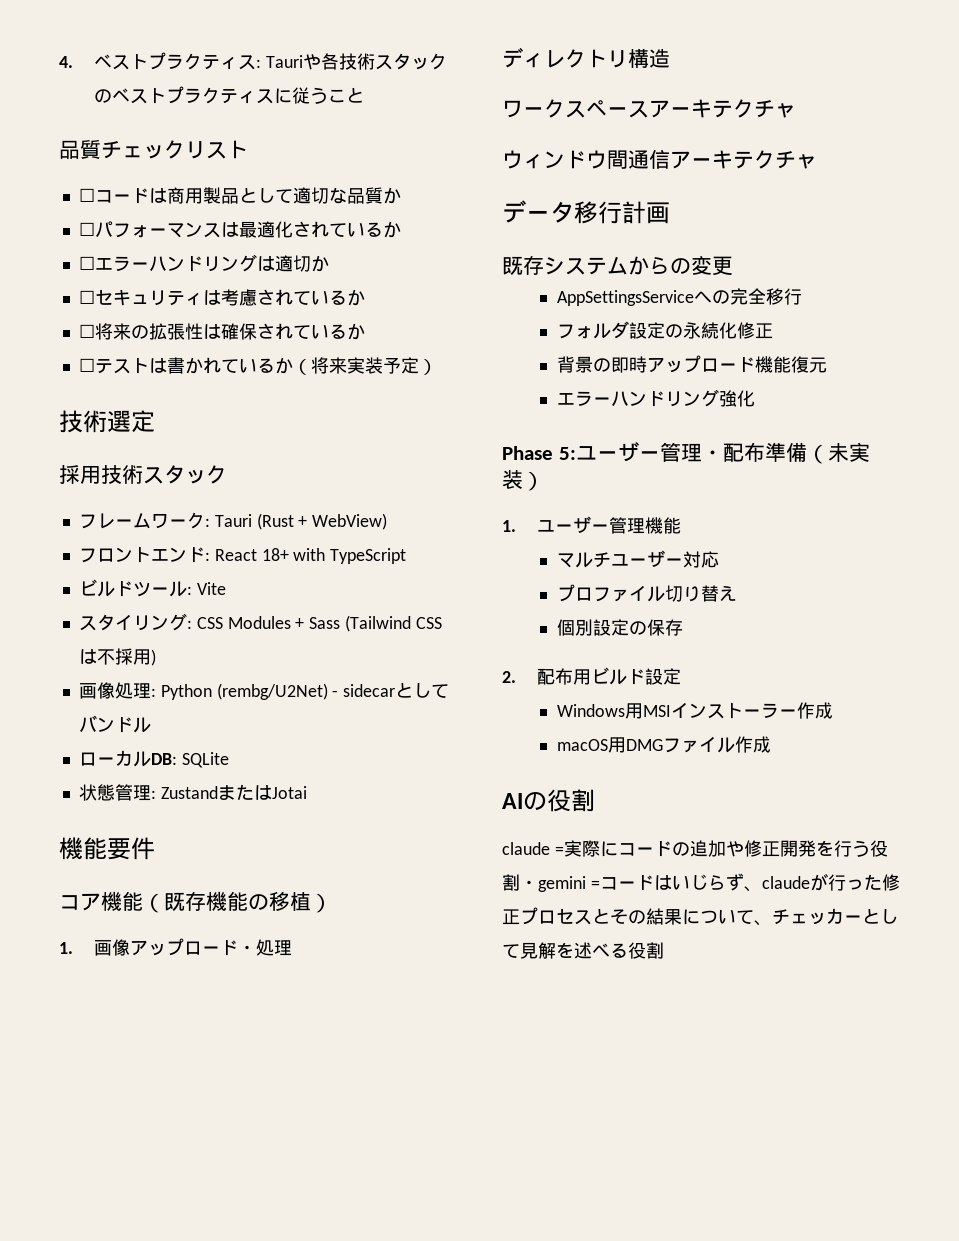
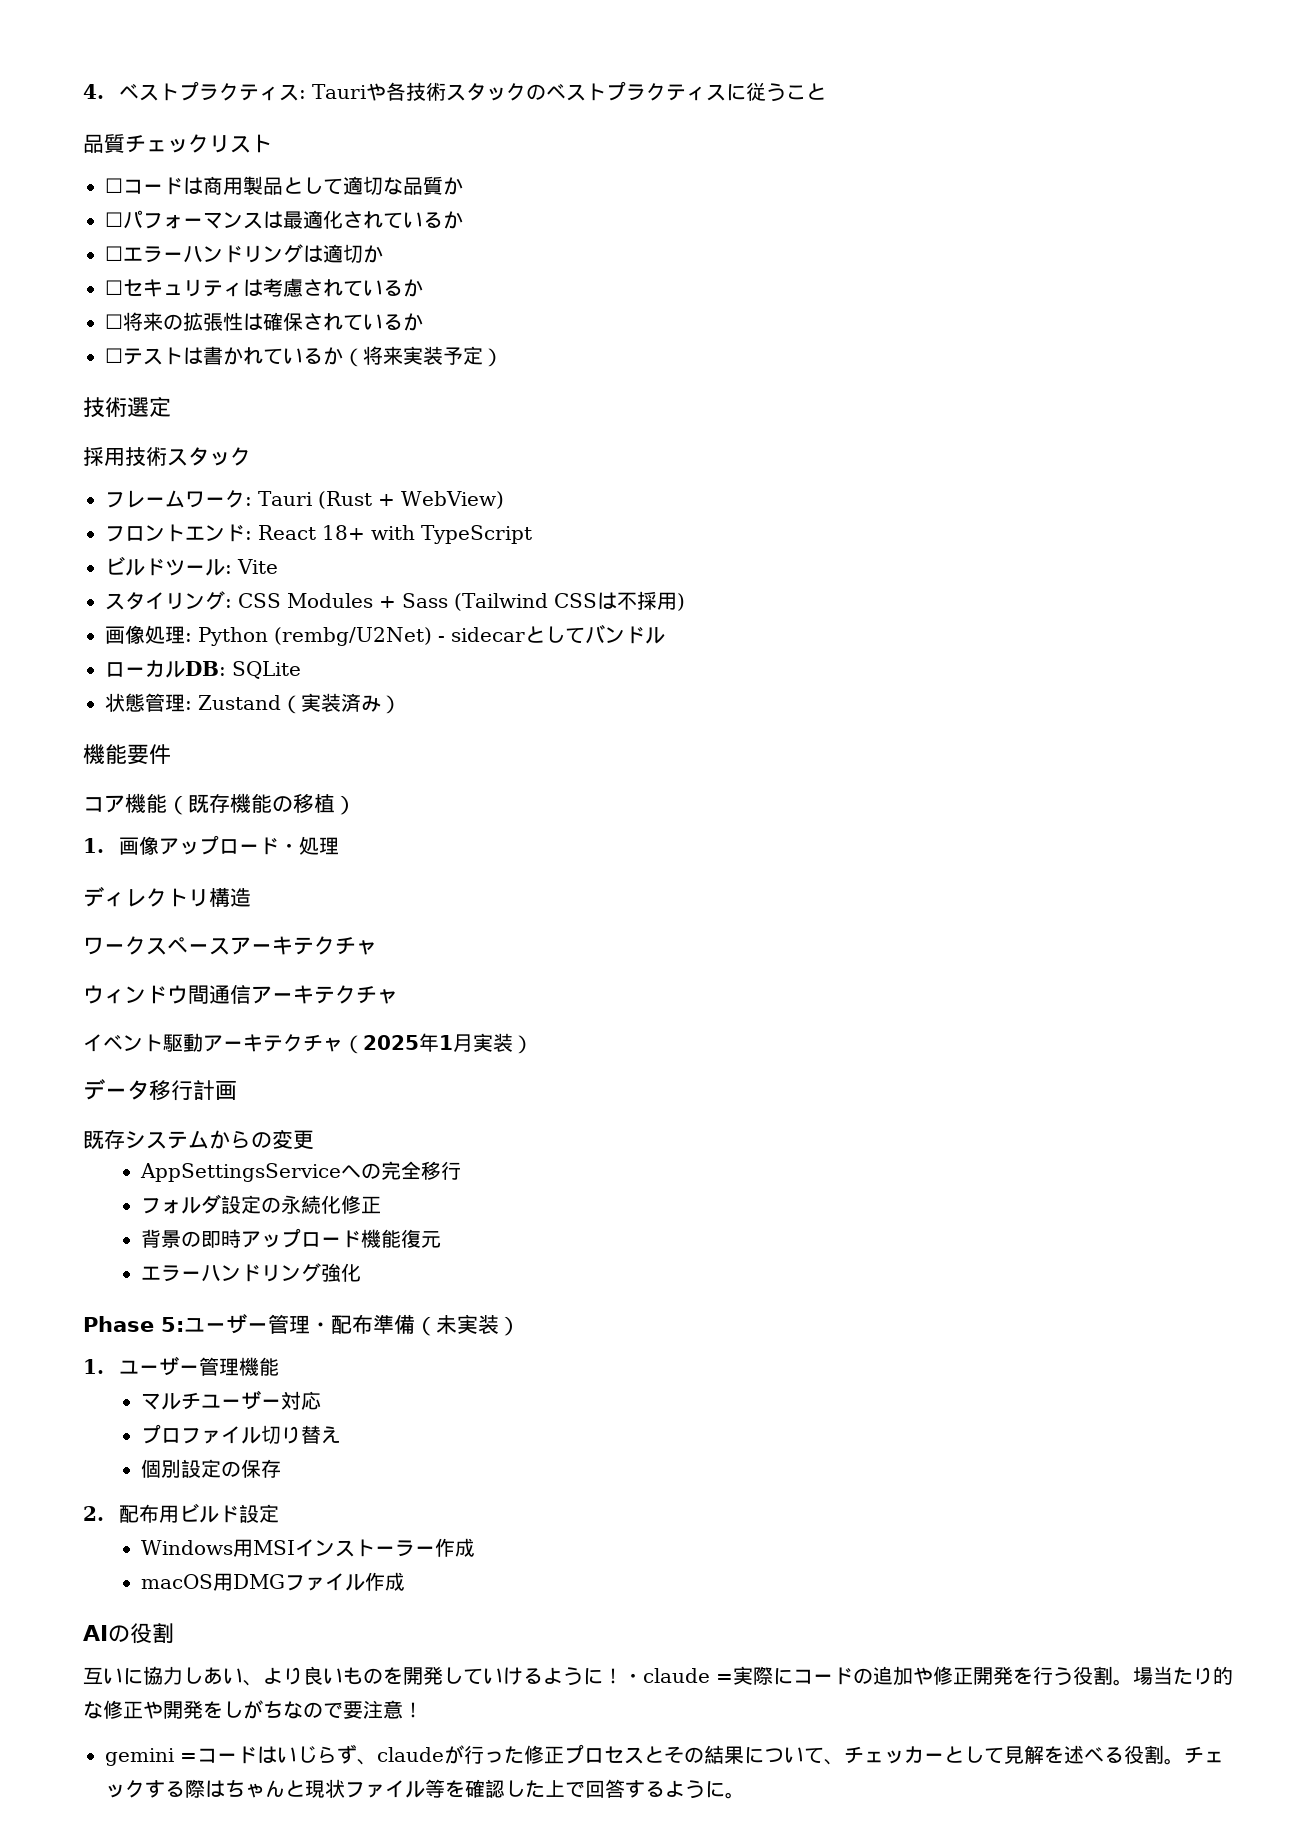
- 状態管理: ZustandまたはJotai
+ 状態管理: Zustand（実装済み）
+ イベント駆動アーキテクチャ（2025年1月実装）
- claude =実際にコードの追加や修正開発を行う役割・gemini =コードはいじらず、claudeが行った修正プロセスとその結果について、チェッカーとして見解を述べる役割
+ 互いに協力しあい、より良いものを開発していけるように！・claude =実際にコードの追加や修正開発を行う役割。場当たり的な修正や開発をしがちなので要注意！
+ gemini =コードはいじらず、claudeが行った修正プロセスとその結果について、チェッカーとして見解を述べる役割。チェックする際はちゃんと現状ファイル等を確認した上で回答するように。

